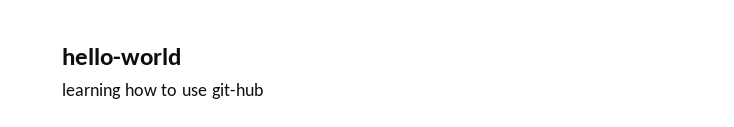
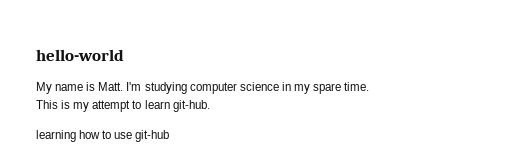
+ My name is Matt. I'm studying computer science in my spare time.
+ This is my attempt to learn git-hub.

